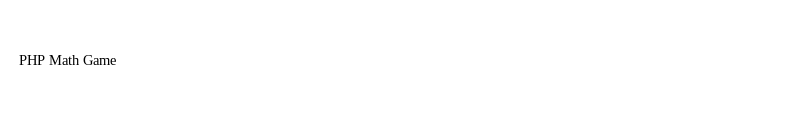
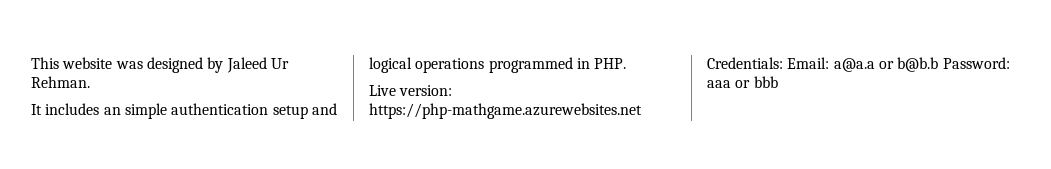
- PHP Math Game
+ This website was designed by Jaleed Ur Rehman.
+ It includes an simple authentication setup and logical operations programmed in PHP.
+ Live version: https://php-mathgame.azurewebsites.net Credentials: Email: a@a.a or b@b.b Password: aaa or bbb

